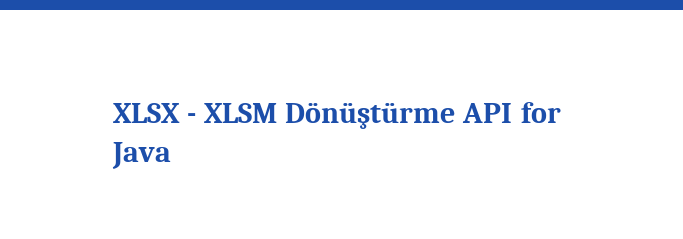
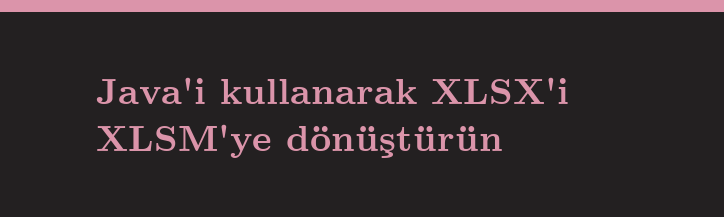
- XLSX - XLSM Dönüştürme API for Java
+ Java'i kullanarak XLSX'i XLSM'ye dönüştürün

